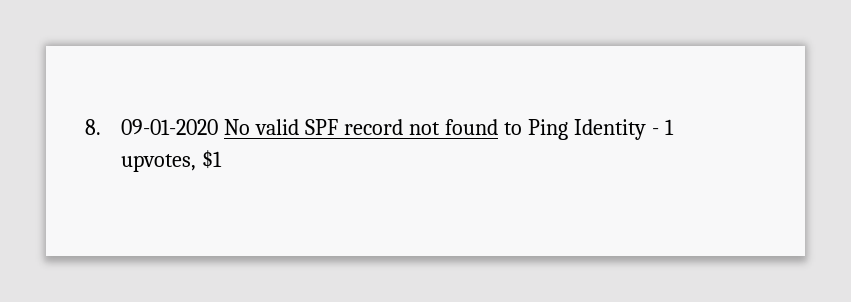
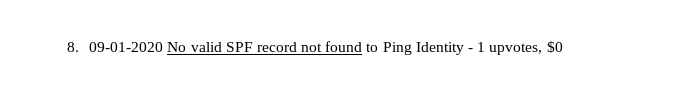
- 8. 09-01-2020 No valid SPF record not found to Ping Identity - 1 upvotes, $1
+ 8. 09-01-2020 No valid SPF record not found to Ping Identity - 1 upvotes, $0

